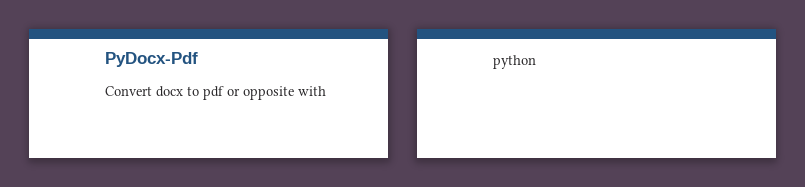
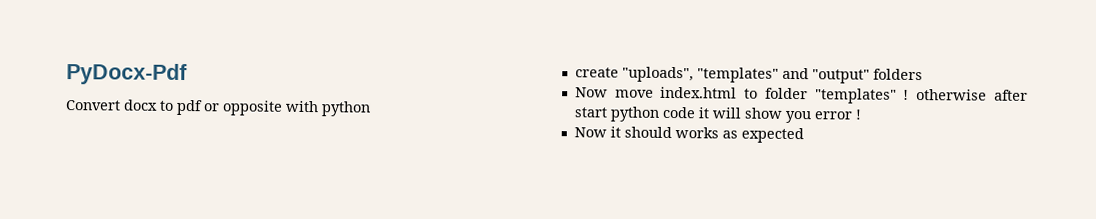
+ create "uploads", "templates" and "output" folders
+ Now move index.html to folder "templates" ! otherwise after start python code it will show you error !
+ Now it should works as expected

